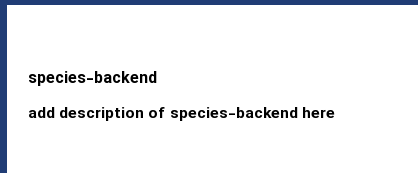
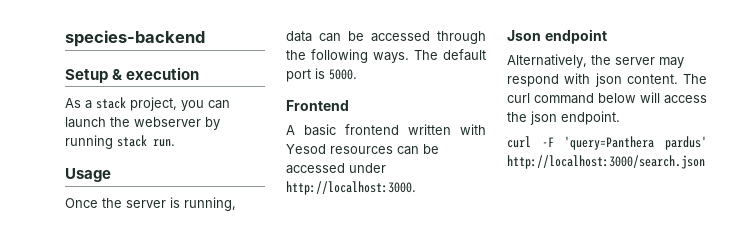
- add description of species-backend here
+ Setup & execution
+ As a stack project, you can launch the webserver by running stack run.
+ Usage
+ Once the server is running, data can be accessed through the following ways. The default port is 5000.
+ Frontend
+ A basic frontend written with Yesod resources can be accessed under http://localhost:3000.
+ Json endpoint
+ Alternatively, the server may respond with json content. The curl command below will access the json endpoint.
+ curl -F 'query=Panthera pardus' http://localhost:3000/search.json

